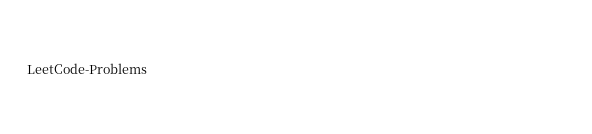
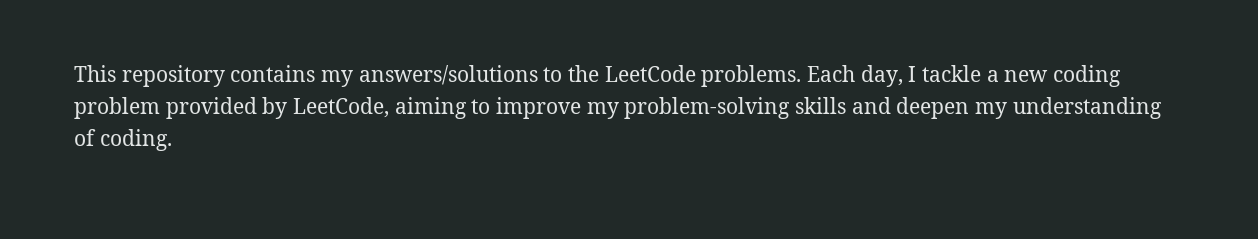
- LeetCode-Problems
+ This repository contains my answers/solutions to the LeetCode problems. Each day, I tackle a new coding problem provided by LeetCode, aiming to improve my problem-solving skills and deepen my understanding of coding.

